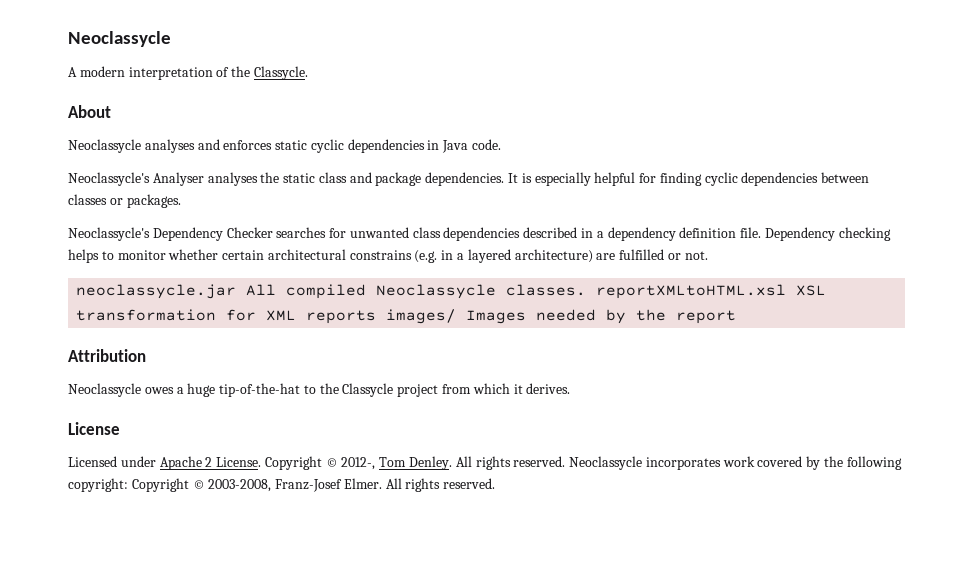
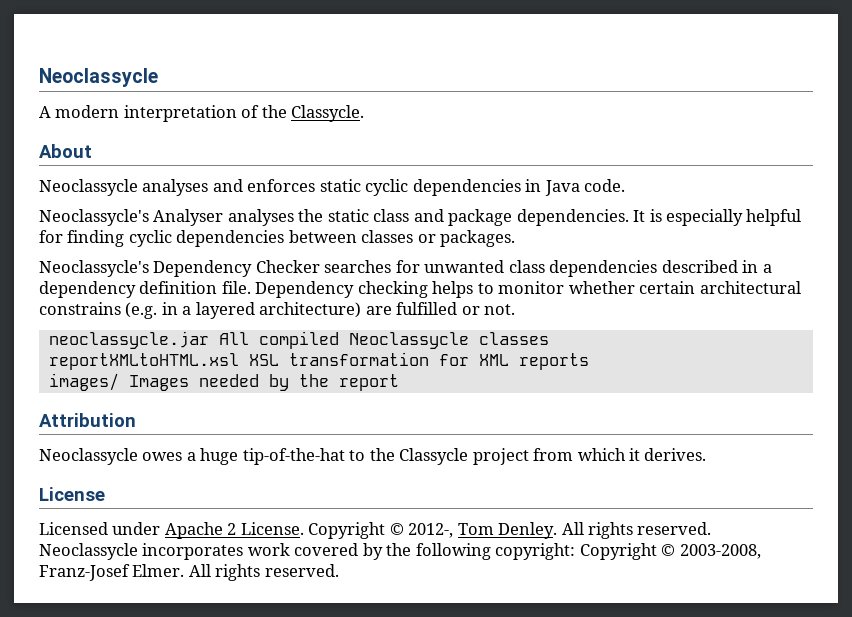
- neoclassycle.jar All compiled Neoclassycle classes. reportXMLtoHTML.xsl XSL transformation for XML reports images/ Images needed by the report
+ neoclassycle.jar All compiled Neoclassycle classes
+ reportXMLtoHTML.xsl XSL transformation for XML reports
+ images/ Images needed by the report

